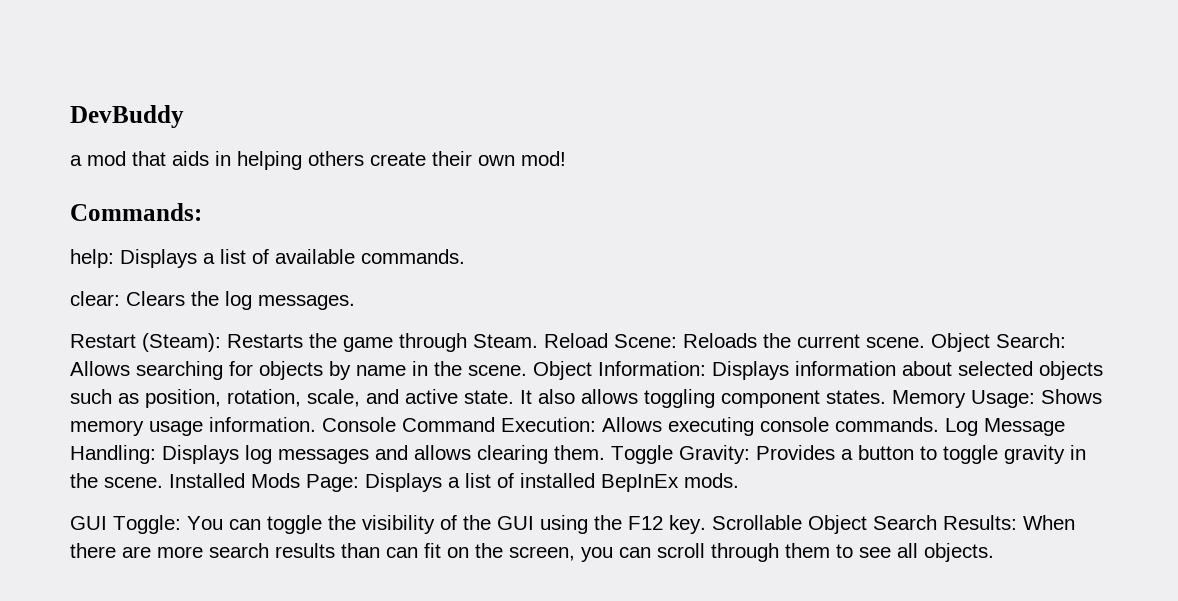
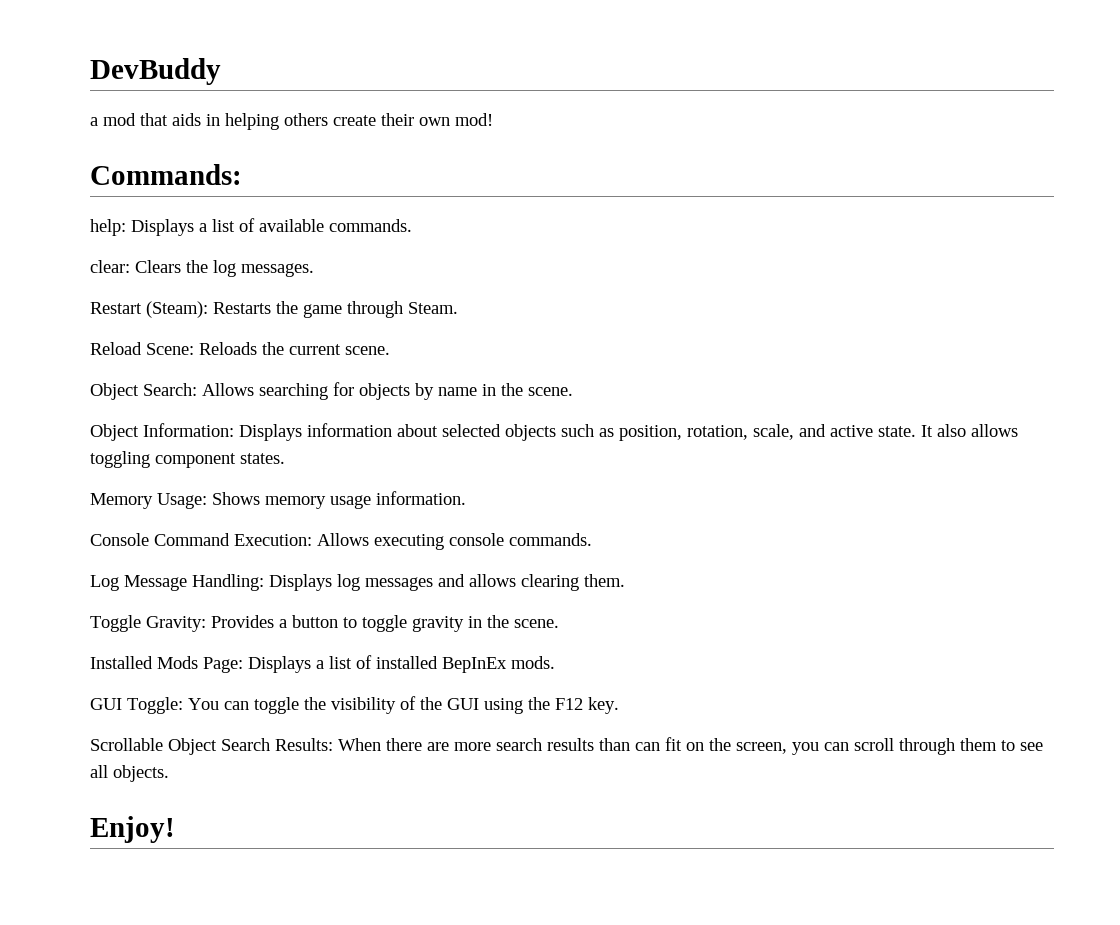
- Restart (Steam): Restarts the game through Steam. Reload Scene: Reloads the current scene. Object Search: Allows searching for objects by name in the scene. Object Information: Displays information about selected objects such as position, rotation, scale, and active state.
+ Restart (Steam): Restarts the game through Steam.
+ Reload Scene: Reloads the current scene.
+ Object Search: Allows searching for objects by name in the scene.
+ Object Information: Displays information about selected objects such as position, rotation, scale, and active state.
- It also allows toggling component states. Memory Usage: Shows memory usage information. Console Command Execution: Allows executing console commands. Log Message Handling: Displays log messages and allows clearing them. Toggle Gravity: Provides a button to toggle gravity in the scene. Installed Mods Page: Displays a list of installed BepInEx mods.
+ It also allows toggling component states.
+ Memory Usage: Shows memory usage information.
+ Console Command Execution: Allows executing console commands.
+ Log Message Handling: Displays log messages and allows clearing them.
+ Toggle Gravity: Provides a button to toggle gravity in the scene.
+ Installed Mods Page: Displays a list of installed BepInEx mods.
- GUI Toggle: You can toggle the visibility of the GUI using the F12 key. Scrollable Object Search Results: When there are more search results than can fit on the screen, you can scroll through them to see all objects.
+ GUI Toggle: You can toggle the visibility of the GUI using the F12 key.
+ Scrollable Object Search Results: When there are more search results than can fit on the screen, you can scroll through them to see all objects.
+ Enjoy!

